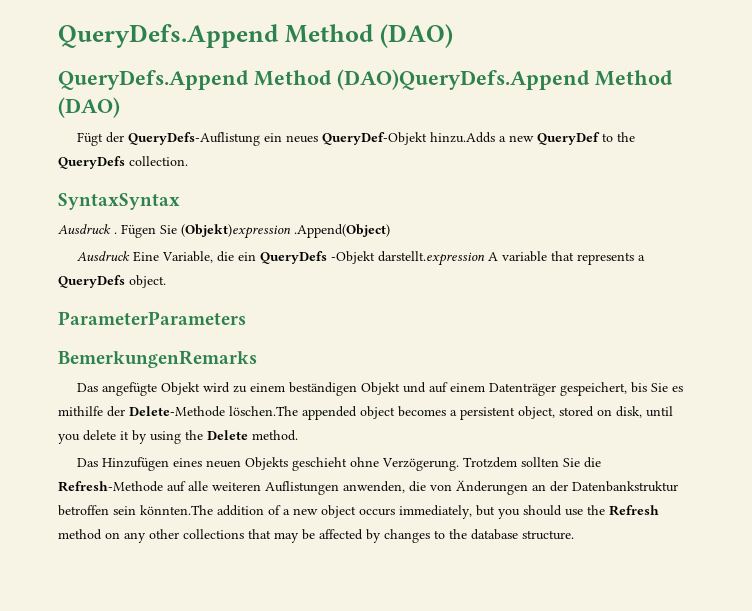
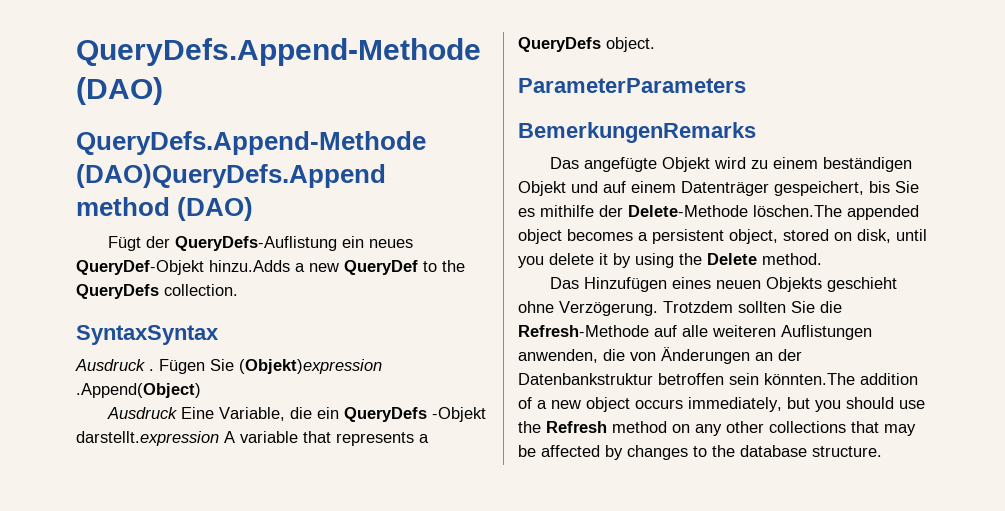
- QueryDefs.Append Method (DAO)
- QueryDefs.Append Method (DAO)QueryDefs.Append Method (DAO)
+ QueryDefs.Append-Methode (DAO)
+ QueryDefs.Append-Methode (DAO)QueryDefs.Append method (DAO)

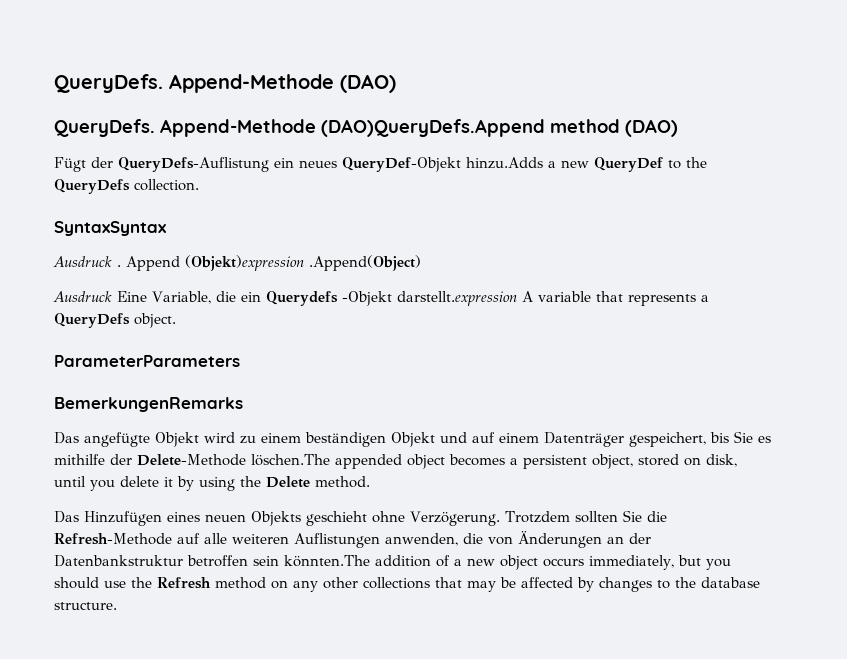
- QueryDefs.Append-Methode (DAO)
- QueryDefs.Append-Methode (DAO)QueryDefs.Append method (DAO)
+ QueryDefs. Append-Methode (DAO)
+ QueryDefs. Append-Methode (DAO)QueryDefs.Append method (DAO)
- Fügen Sie (Objekt)expression .Append(Object)
+ Append (Objekt)expression .Append(Object)
- Ausdruck Eine Variable, die ein QueryDefs -Objekt darstellt.expression A variable that represents a QueryDefs object.
+ Ausdruck Eine Variable, die ein Querydefs -Objekt darstellt.expression A variable that represents a QueryDefs object.

